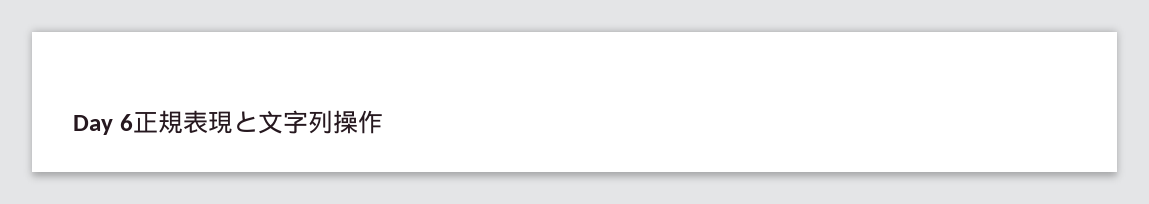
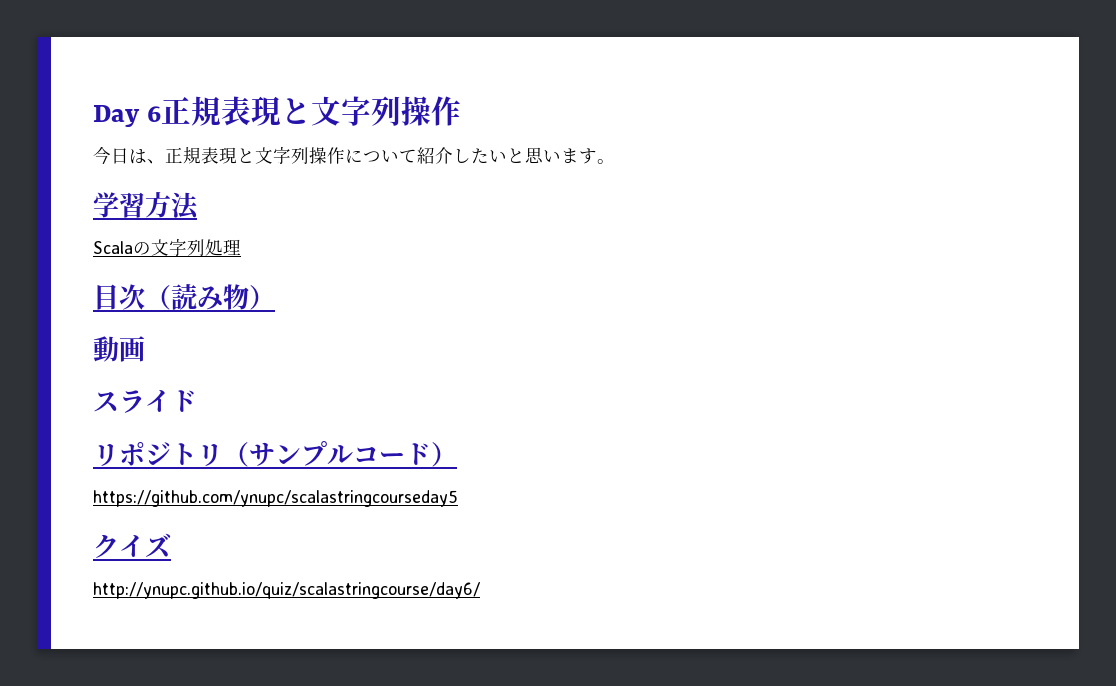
+ 今日は、正規表現と文字列操作について紹介したいと思います。
+ 学習方法
+ Scalaの文字列処理
+ 目次（読み物）
+ 動画
+ スライド
+ リポジトリ（サンプルコード）
+ https://github.com/ynupc/scalastringcourseday5
+ クイズ
+ http://ynupc.github.io/quiz/scalastringcourse/day6/

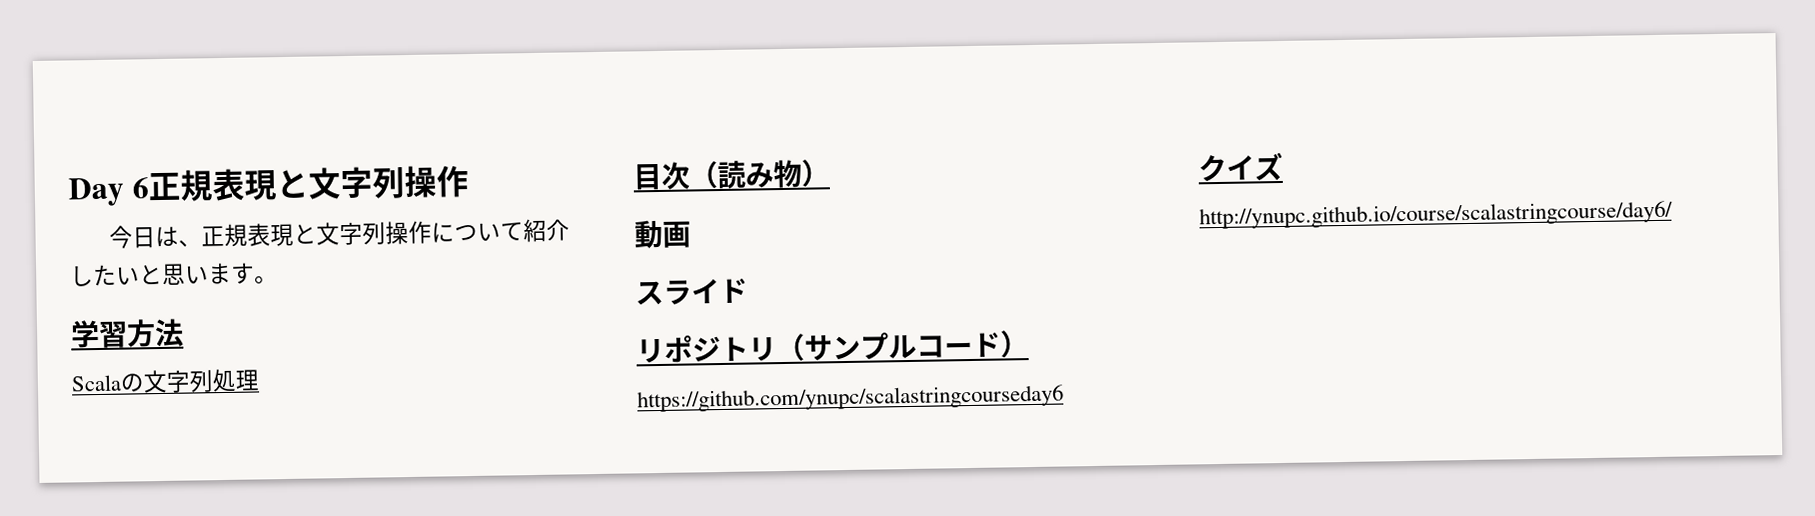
- https://github.com/ynupc/scalastringcourseday5
+ https://github.com/ynupc/scalastringcourseday6
- http://ynupc.github.io/quiz/scalastringcourse/day6/
+ http://ynupc.github.io/course/scalastringcourse/day6/

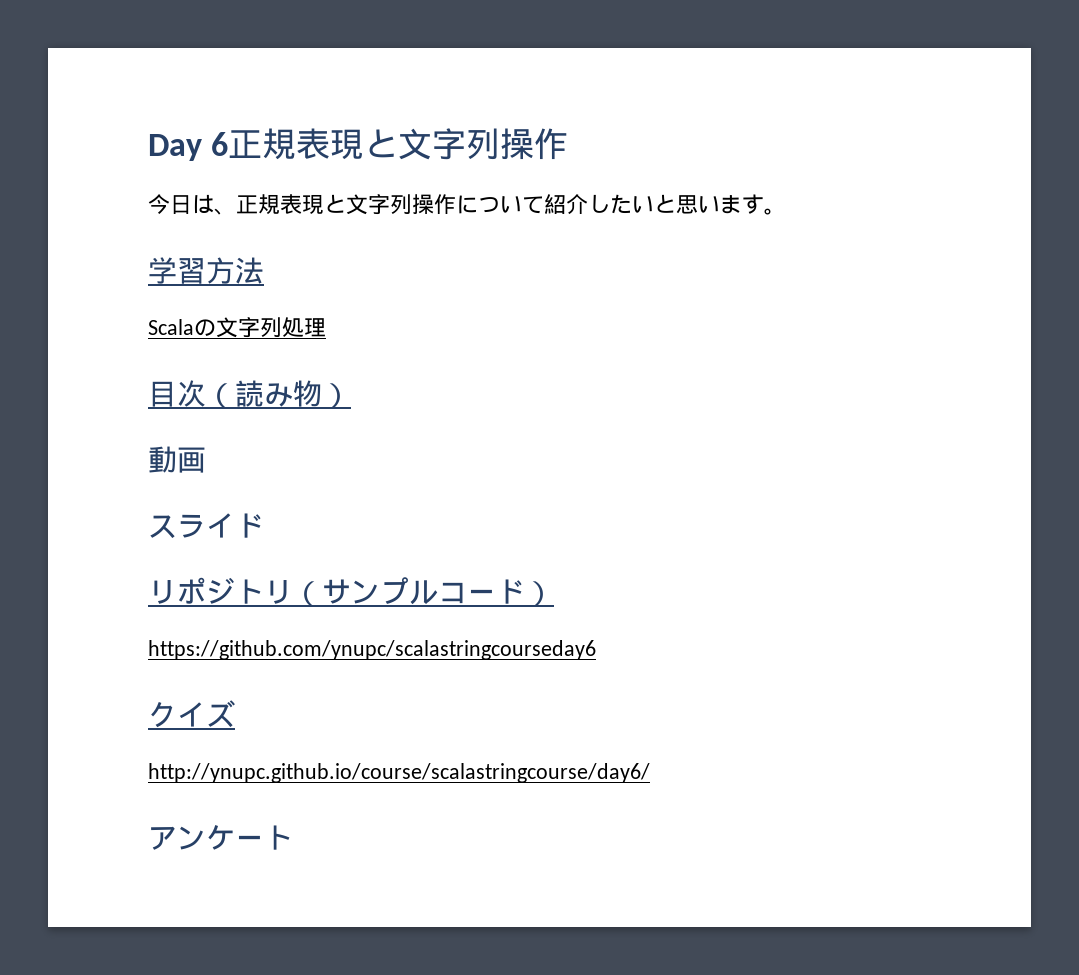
+ アンケート

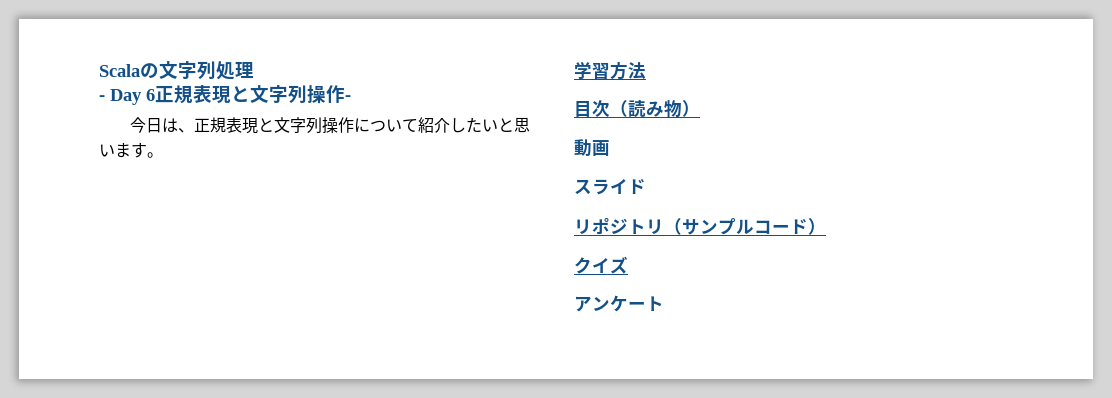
- Day 6正規表現と文字列操作
+ Scalaの文字列処理
+ - Day 6正規表現と文字列操作-
- Scalaの文字列処理
- https://github.com/ynupc/scalastringcourseday6
- http://ynupc.github.io/course/scalastringcourse/day6/

